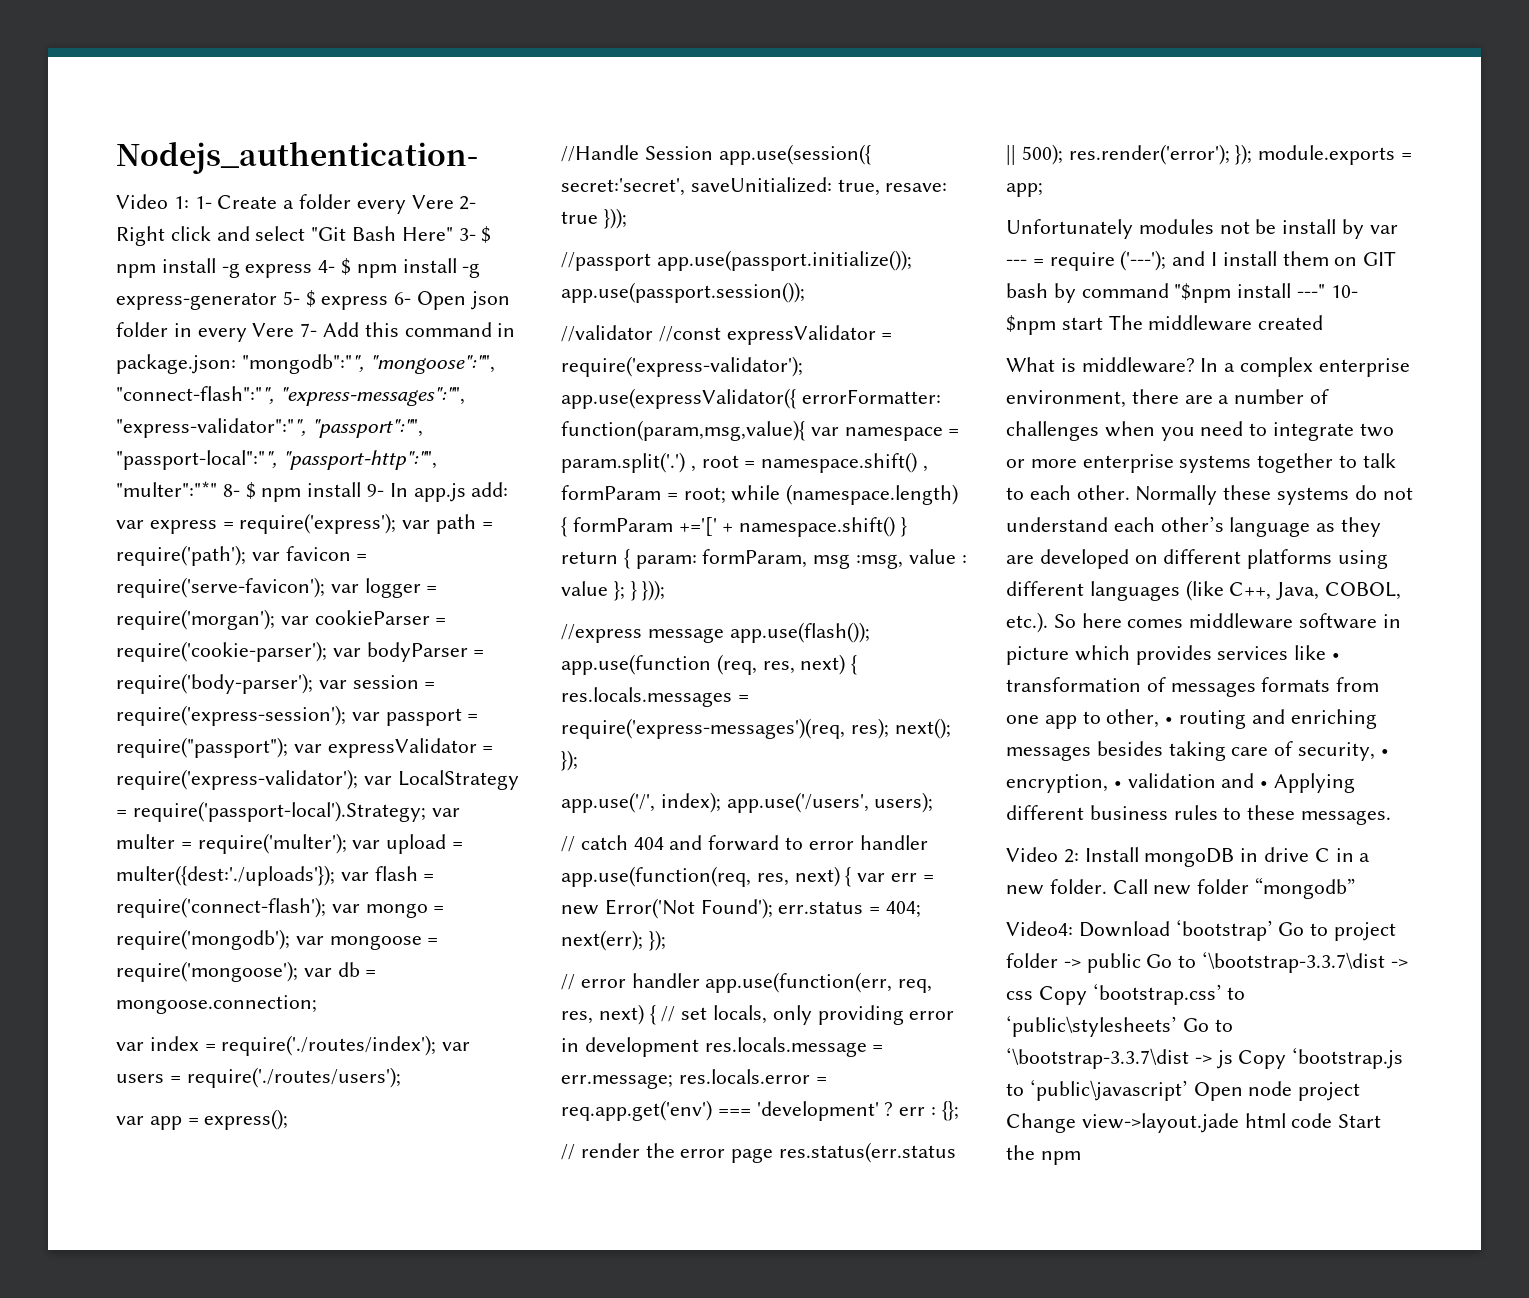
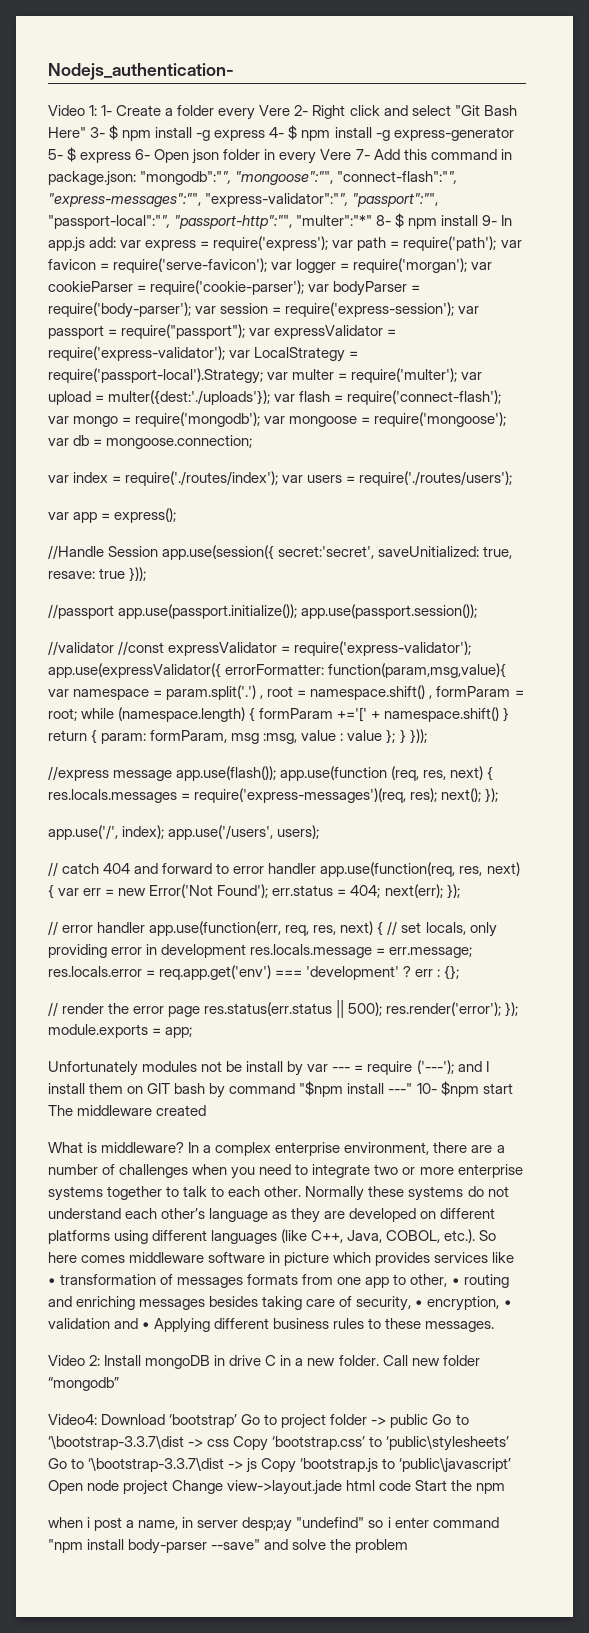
+ when i post a name, in server desp;ay "undefind" so i enter command "npm install body-parser --save" and solve the problem

